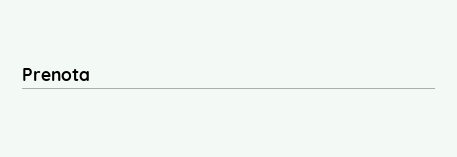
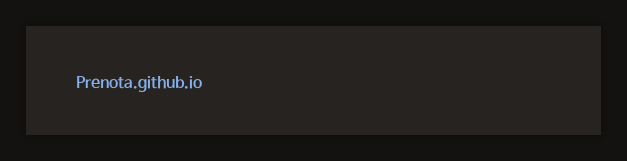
- Prenota
+ Prenota.github.io

